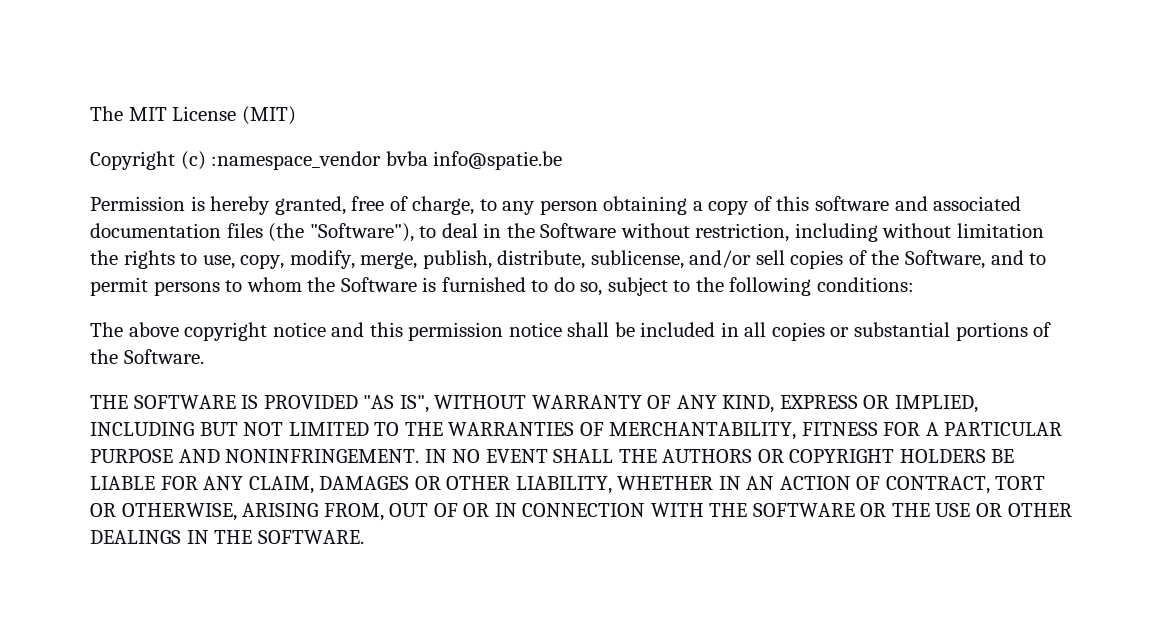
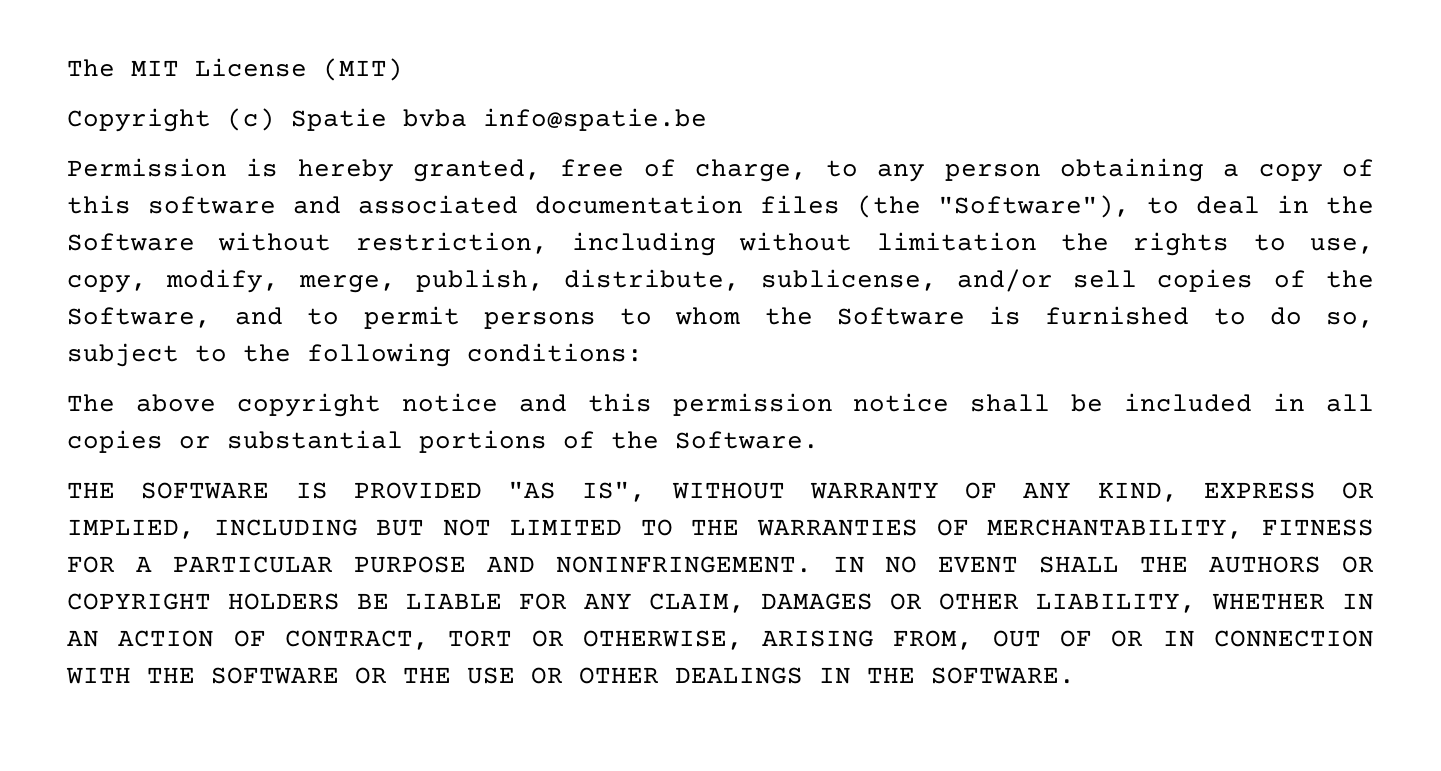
- Copyright (c) :namespace_vendor bvba info@spatie.be
+ Copyright (c) Spatie bvba info@spatie.be

